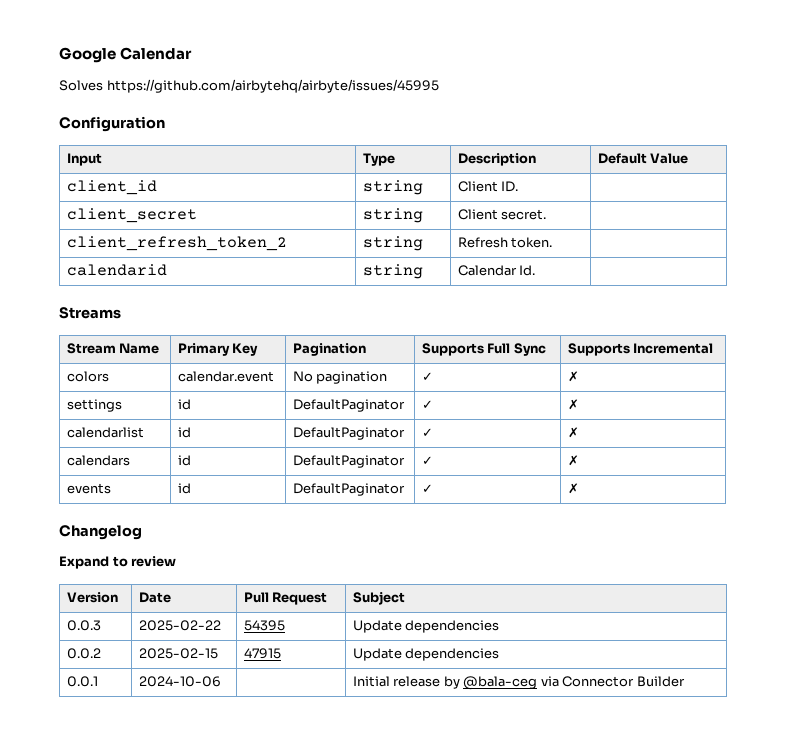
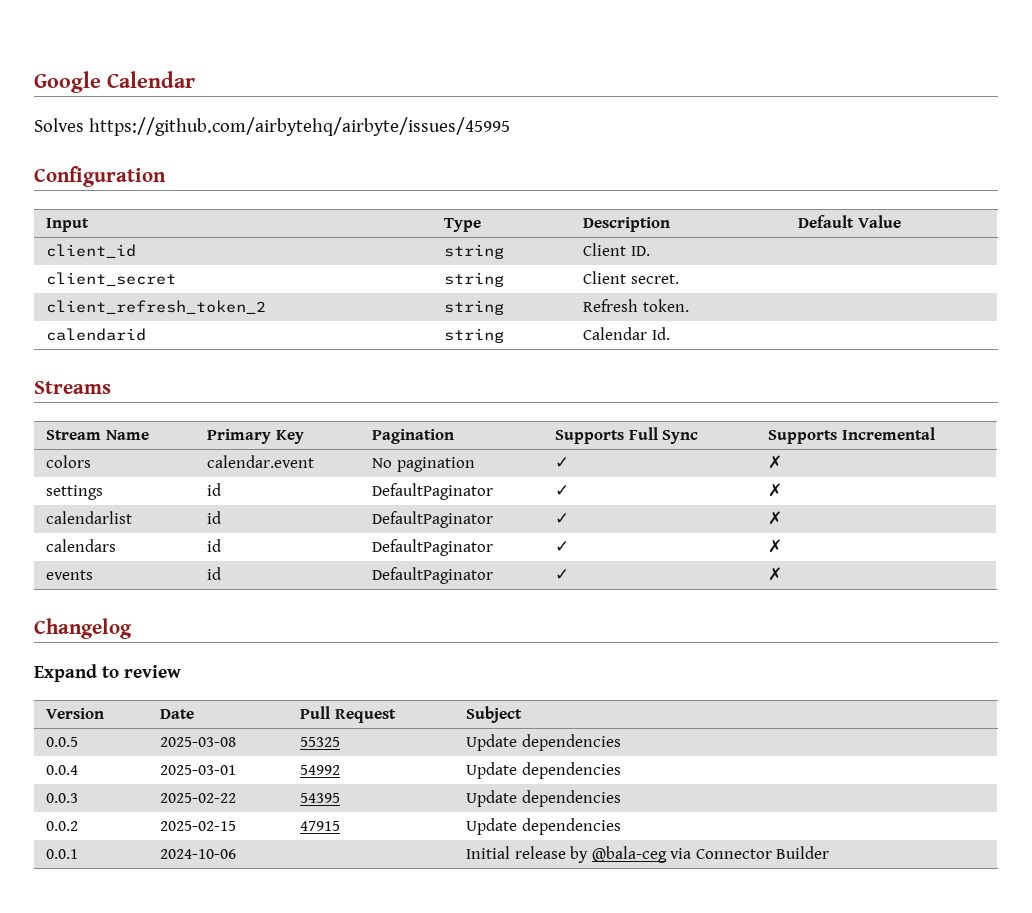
+ 0.0.5 | 2025-03-08 | 55325 | Update dependencies
+ 0.0.4 | 2025-03-01 | 54992 | Update dependencies

